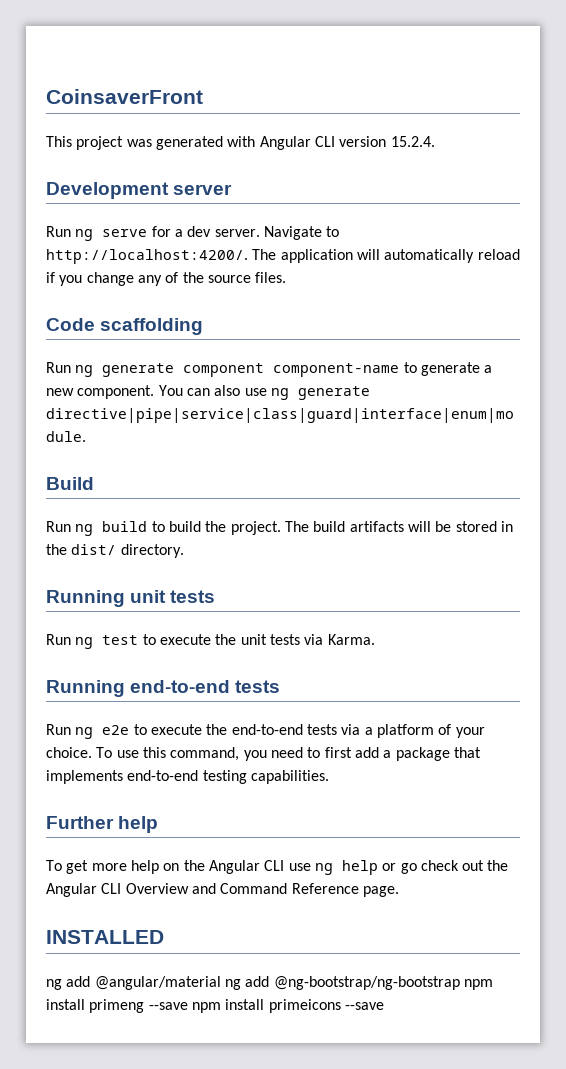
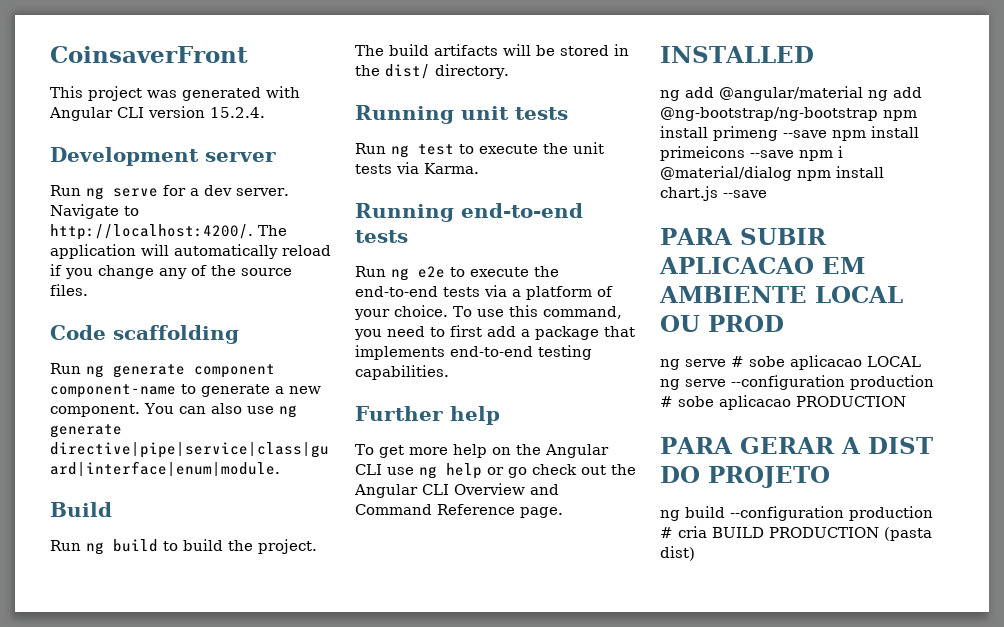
- ng add @angular/material ng add @ng-bootstrap/ng-bootstrap npm install primeng --save npm install primeicons --save
+ ng add @angular/material ng add @ng-bootstrap/ng-bootstrap npm install primeng --save npm install primeicons --save npm i @material/dialog npm install chart.js --save
+ PARA SUBIR APLICACAO EM AMBIENTE LOCAL OU PROD
+ ng serve # sobe aplicacao LOCAL ng serve --configuration production # sobe aplicacao PRODUCTION
+ PARA GERAR A DIST DO PROJETO
+ ng build --configuration production # cria BUILD PRODUCTION (pasta dist)

